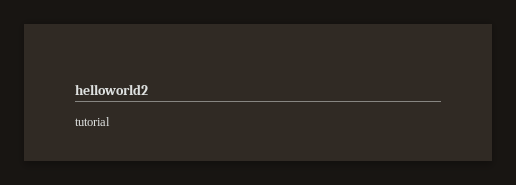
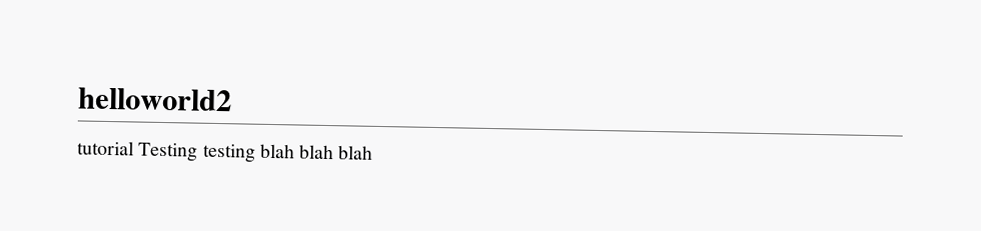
- tutorial
+ tutorial Testing testing blah blah blah

